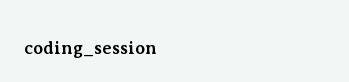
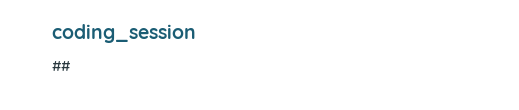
+ ##

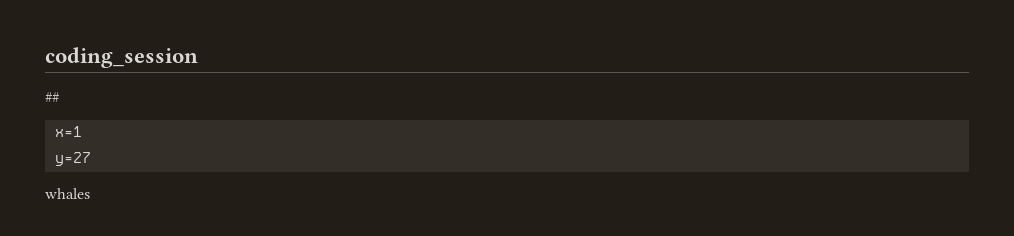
+ x=1
+ y=27
+ whales

